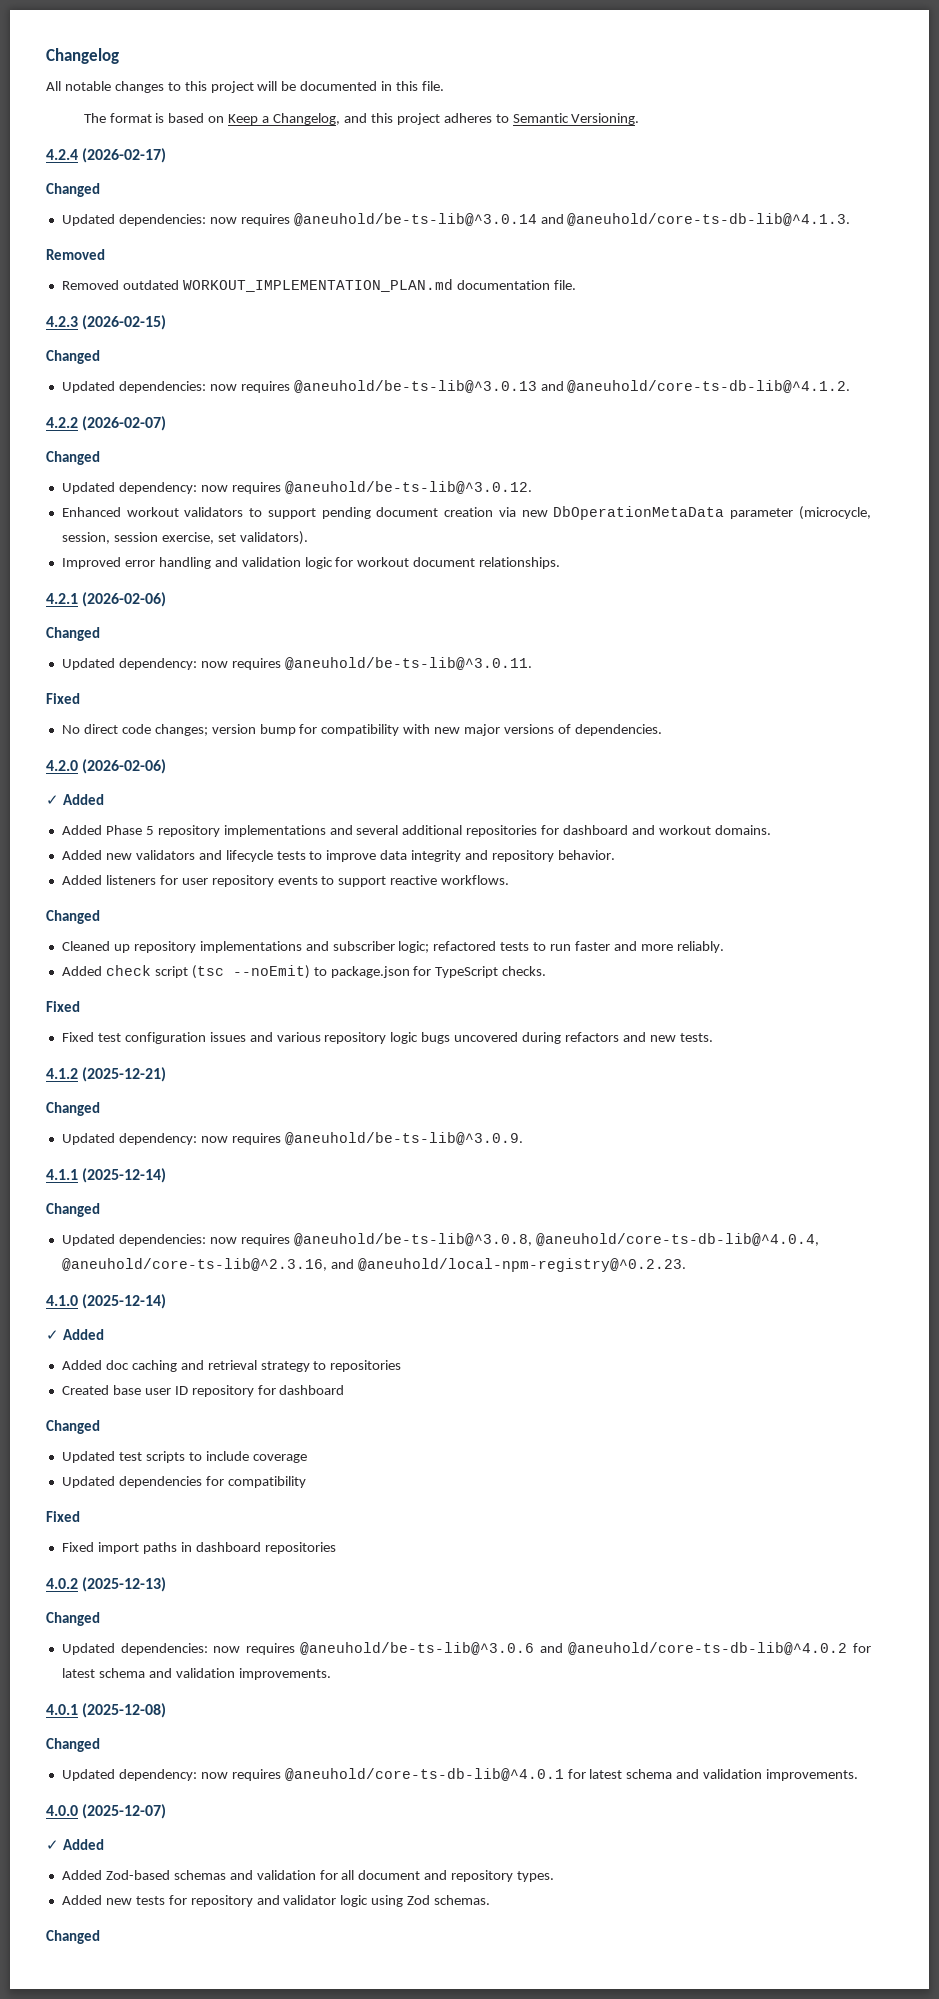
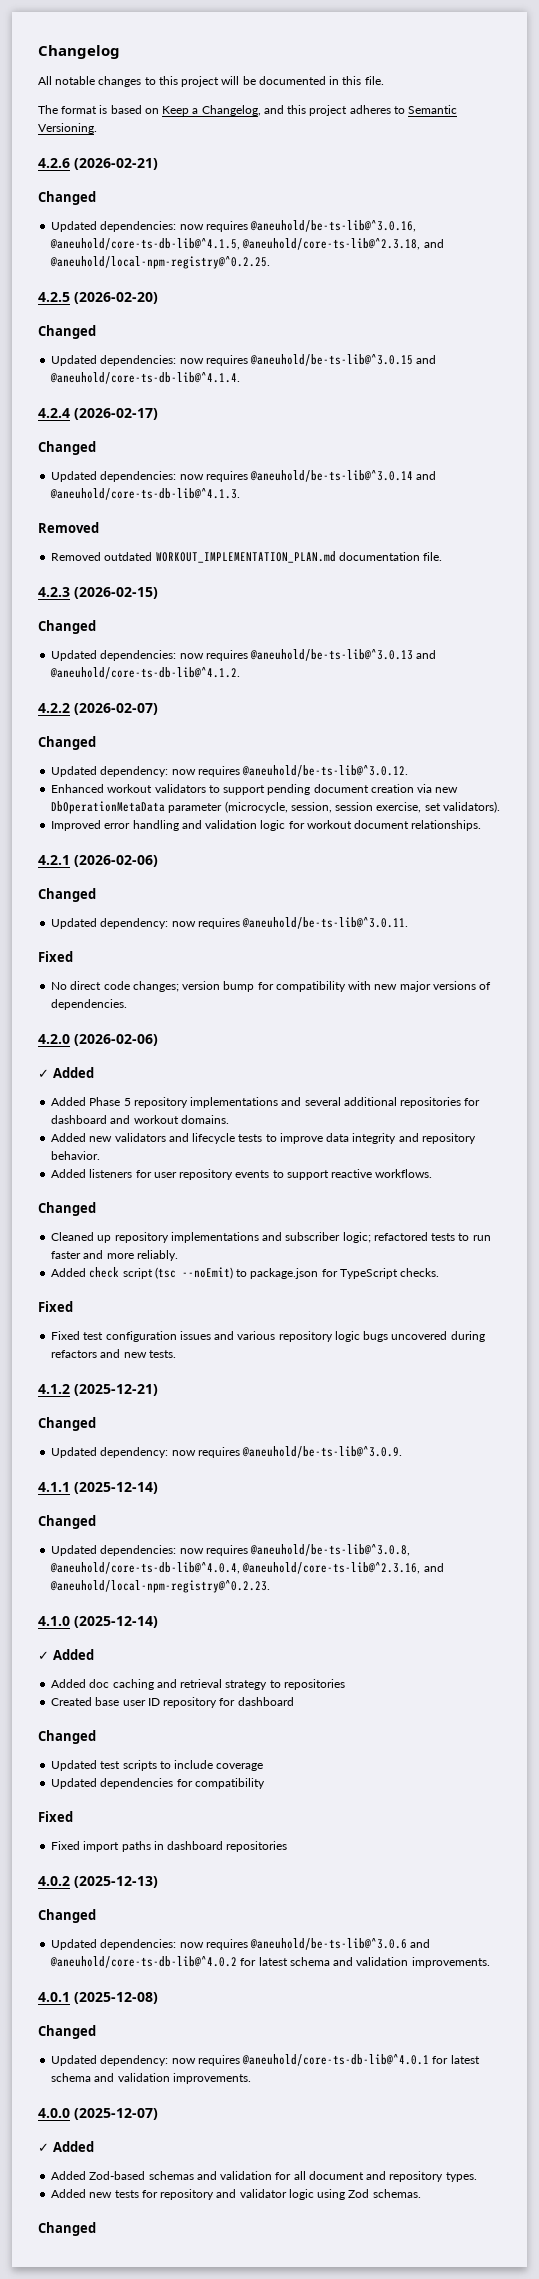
+ 4.2.6 (2026-02-21)
+ Changed
+ Updated dependencies: now requires @aneuhold/be-ts-lib@^3.0.16, @aneuhold/core-ts-db-lib@^4.1.5, @aneuhold/core-ts-lib@^2.3.18, and @aneuhold/local-npm-registry@^0.2.25.
+ 4.2.5 (2026-02-20)
+ Changed
+ Updated dependencies: now requires @aneuhold/be-ts-lib@^3.0.15 and @aneuhold/core-ts-db-lib@^4.1.4.

